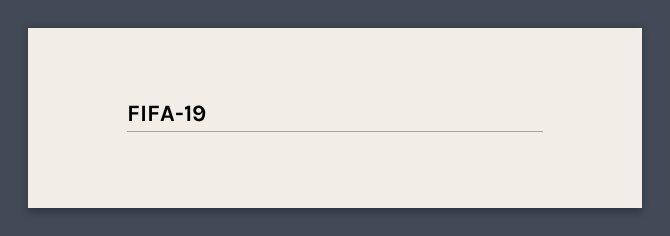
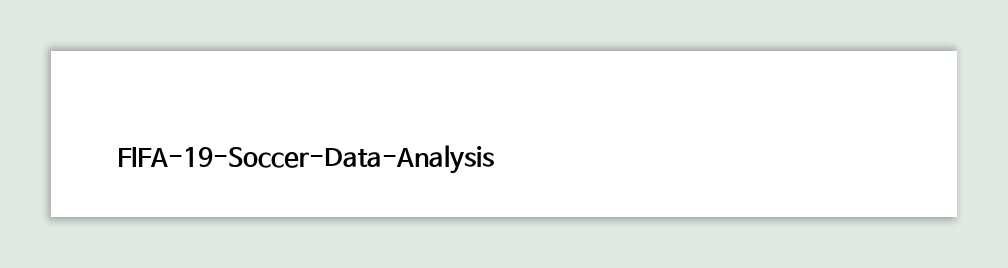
- FIFA-19
+ FIFA-19-Soccer-Data-Analysis

